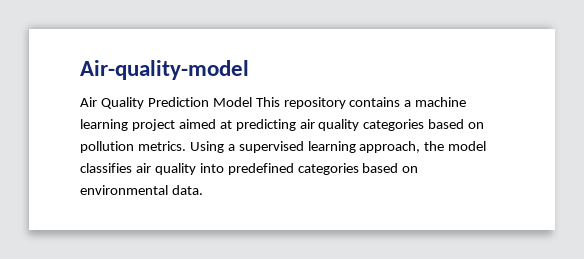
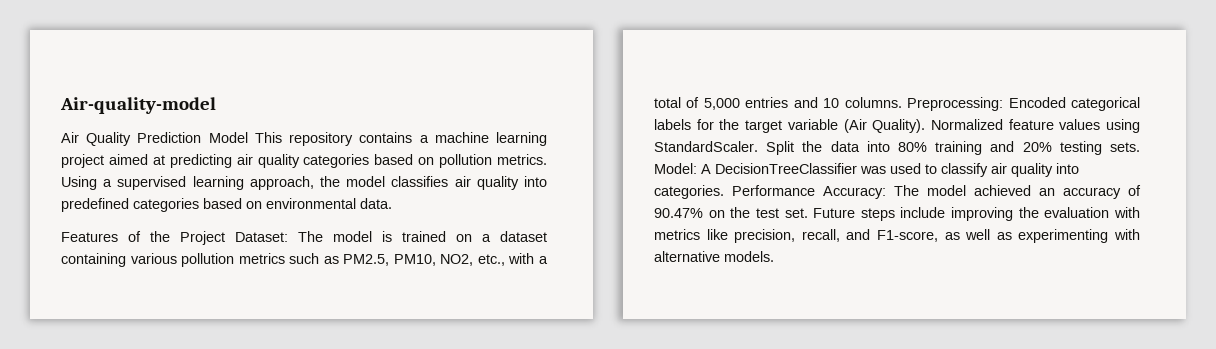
+ Features of the Project Dataset: The model is trained on a dataset containing various pollution metrics such as PM2.5, PM10, NO2, etc., with a total of 5,000 entries and 10 columns. Preprocessing: Encoded categorical labels for the target variable (Air Quality). Normalized feature values using StandardScaler. Split the data into 80% training and 20% testing sets. Model: A DecisionTreeClassifier was used to classify air quality into categories. Performance Accuracy: The model achieved an accuracy of 90.47% on the test set. Future steps include improving the evaluation with metrics like precision, recall, and F1-score, as well as experimenting with alternative models.

